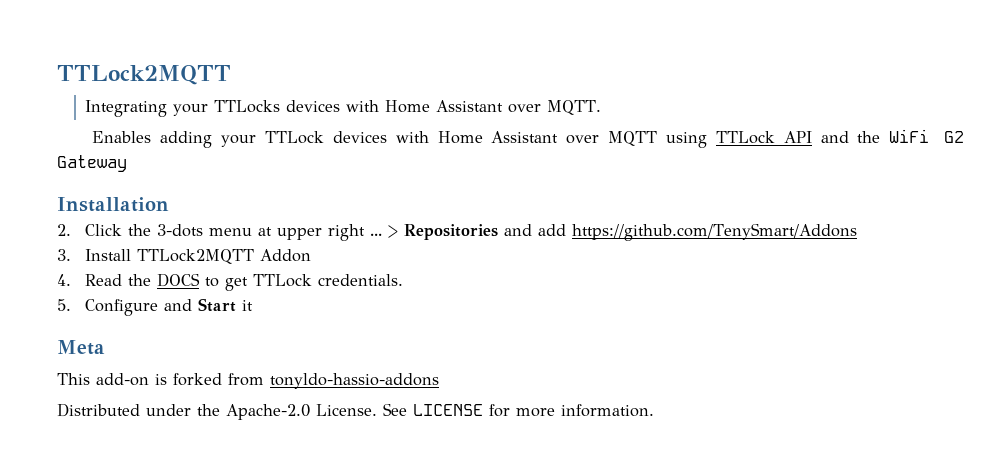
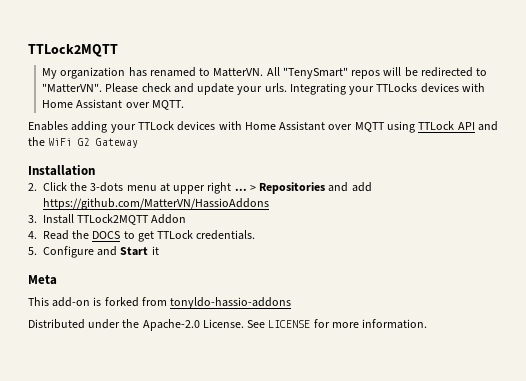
+ My organization has renamed to MatterVN. All "TenySmart" repos will be redirected to "MatterVN". Please check and update your urls.
- > Repositories and add https://github.com/TenySmart/Addons
+ > Repositories and add https://github.com/MatterVN/HassioAddons

